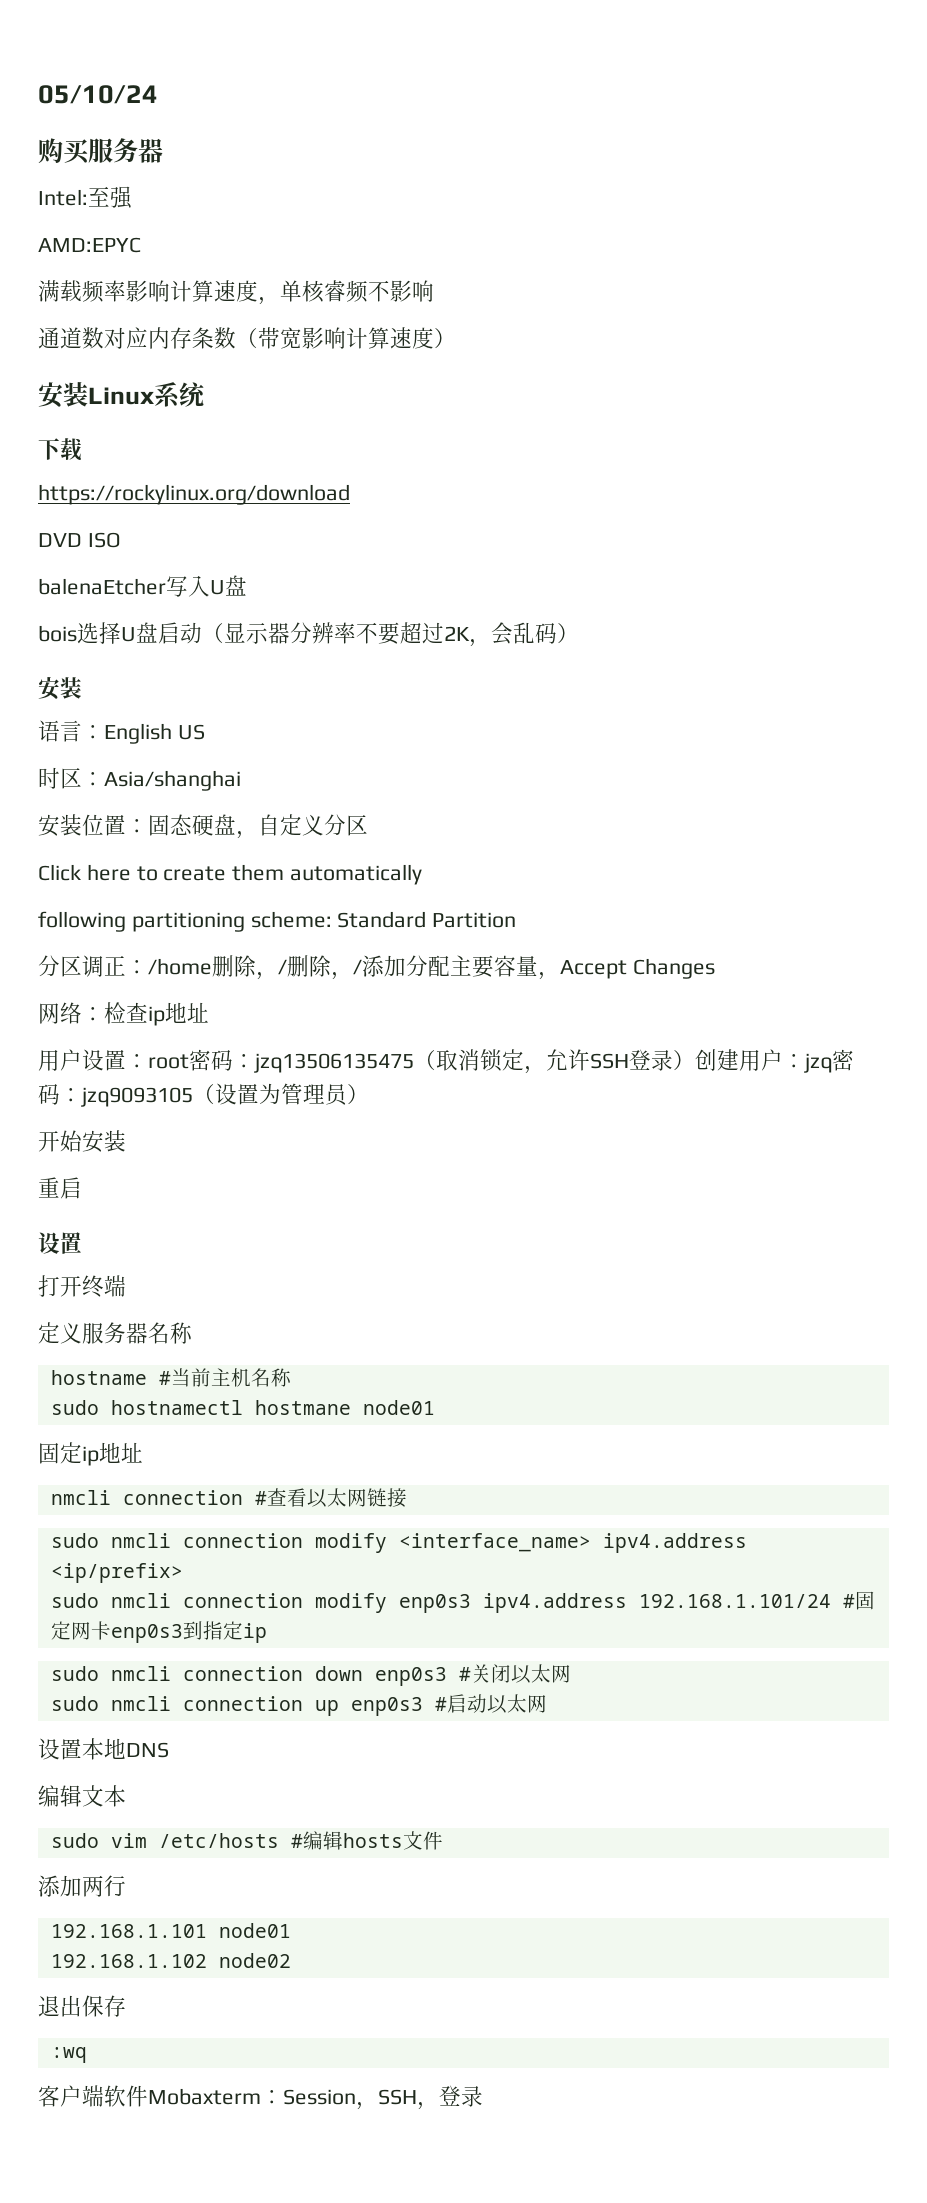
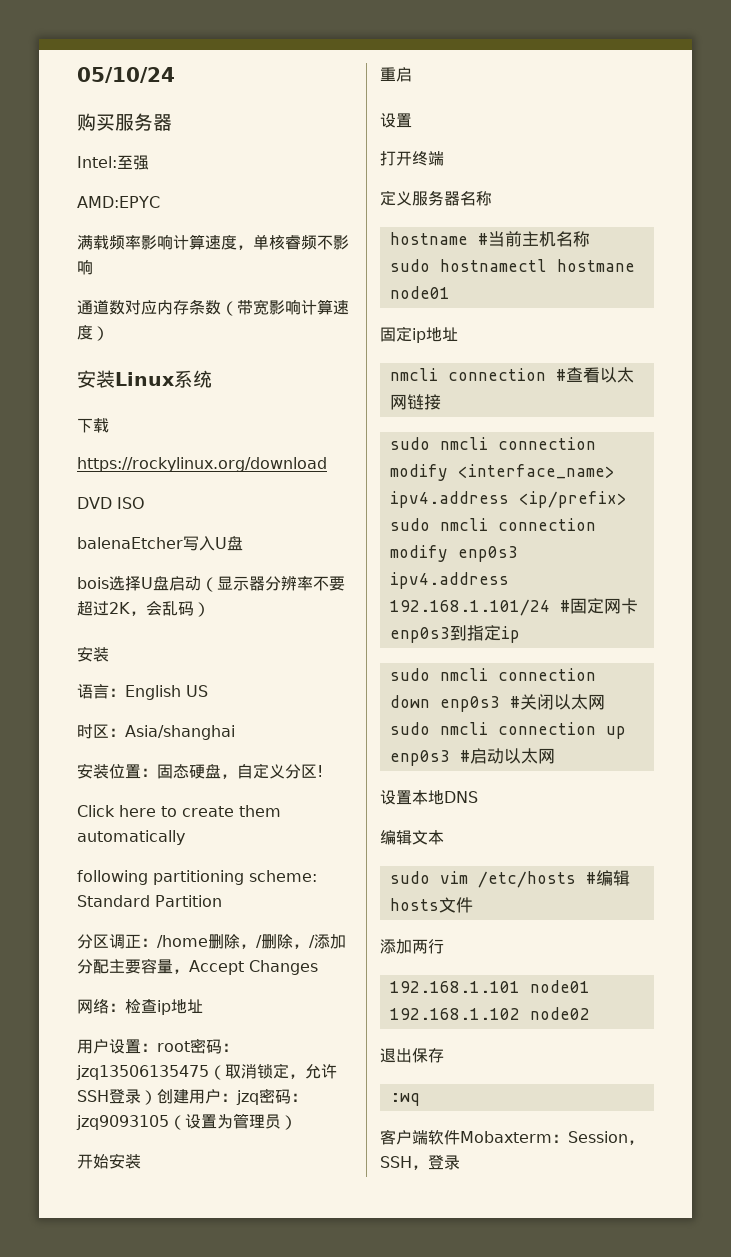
- 安装位置：固态硬盘，自定义分区
+ 安装位置：固态硬盘，自定义分区!

